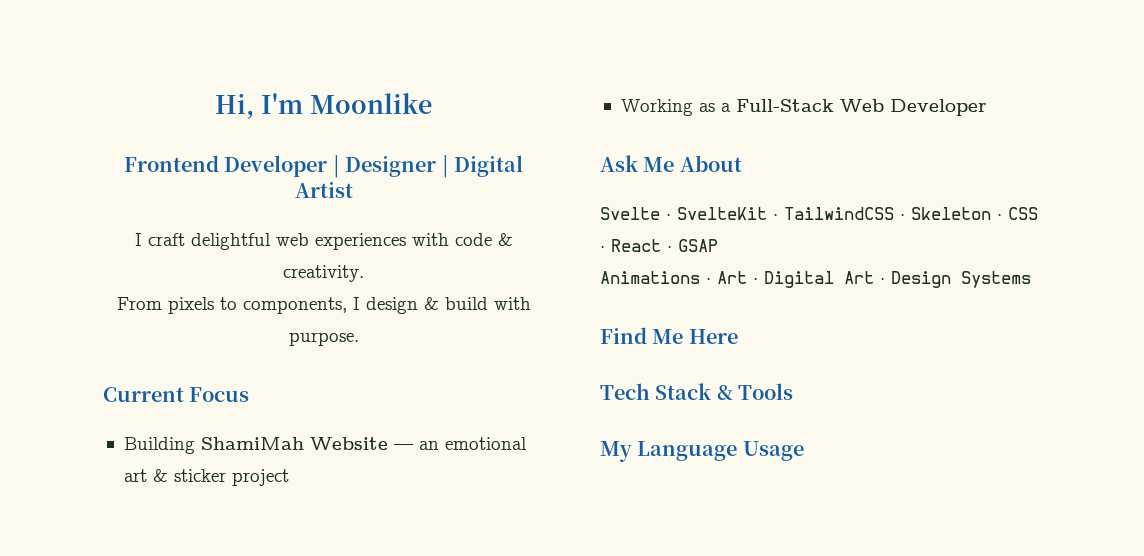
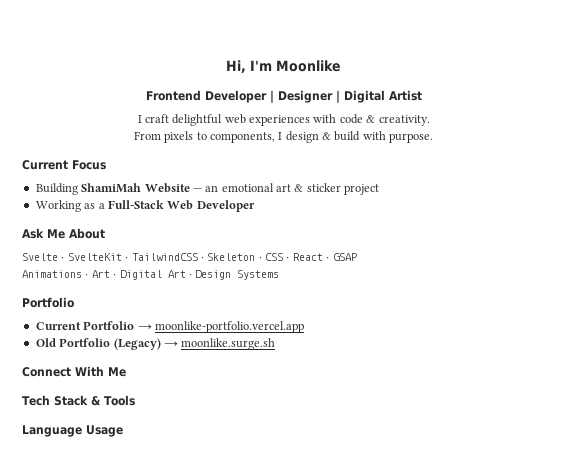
  Animations · Art · Digital Art · Design Systems
- Find Me Here
+ Portfolio
+ Current Portfolio → moonlike-portfolio.vercel.app
+ Old Portfolio (Legacy) → moonlike.surge.sh
+ Connect With Me
- My Language Usage
+ Language Usage

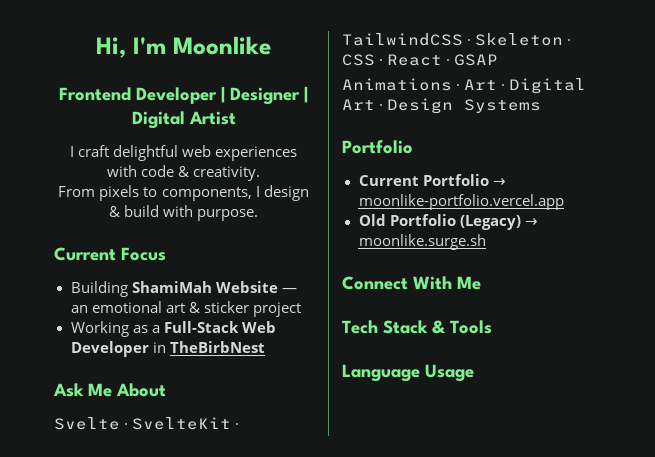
- Working as a Full-Stack Web Developer
+ Working as a Full-Stack Web Developer in TheBirbNest

